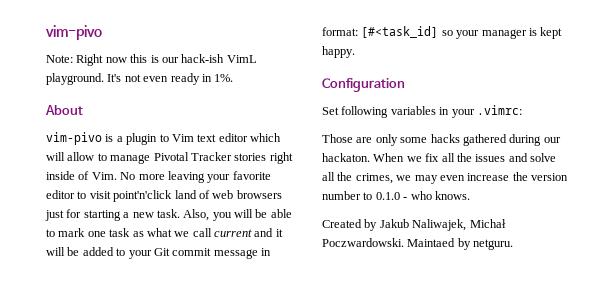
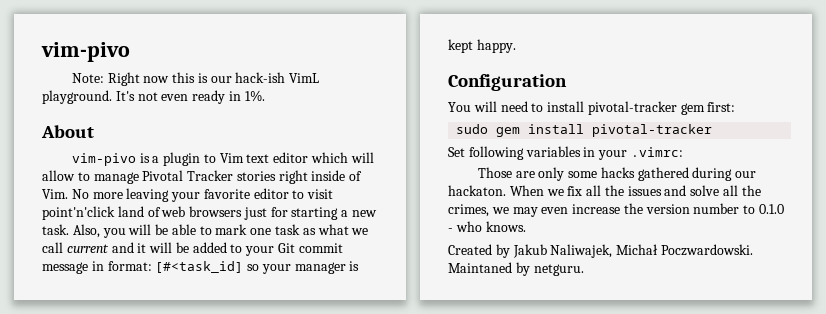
+ You will need to install pivotal-tracker gem first:
+ sudo gem install pivotal-tracker
- Maintaed by netguru.
+ Maintaned by netguru.

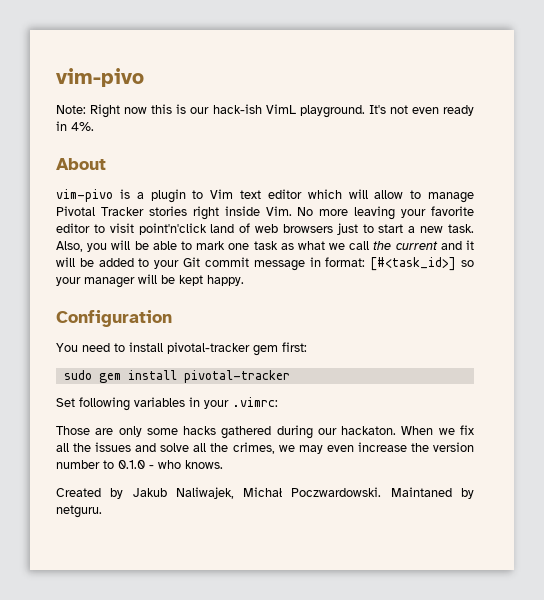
- It's not even ready in 1%.
+ It's not even ready in 4%.
- vim-pivo is a plugin to Vim text editor which will allow to manage Pivotal Tracker stories right inside of Vim. No more leaving your favorite editor to visit point'n'click land of web browsers just for starting a new task.
+ vim-pivo is a plugin to Vim text editor which will allow to manage Pivotal Tracker stories right inside Vim. No more leaving your favorite editor to visit point'n'click land of web browsers just to start a new task.
- Also, you will be able to mark one task as what we call current and it will be added to your Git commit message in format: [#<task_id] so your manager is kept happy.
+ Also, you will be able to mark one task as what we call the current and it will be added to your Git commit message in format: [#<task_id>] so your manager will be kept happy.
- You will need to install pivotal-tracker gem first:
+ You need to install pivotal-tracker gem first:

